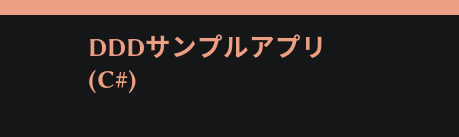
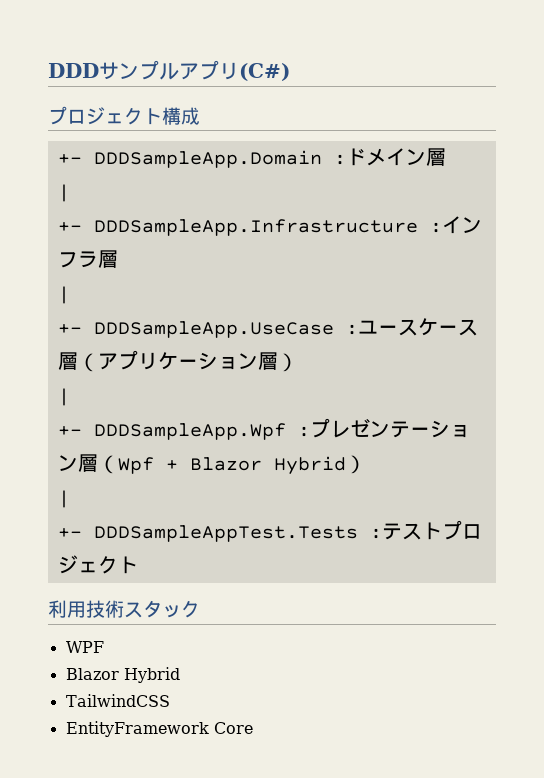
+ プロジェクト構成
+ +- DDDSampleApp.Domain :ドメイン層
+ |
+ +- DDDSampleApp.Infrastructure :インフラ層
+ |
+ +- DDDSampleApp.UseCase :ユースケース層（アプリケーション層）
+ |
+ +- DDDSampleApp.Wpf :プレゼンテーション層（Wpf + Blazor Hybrid）
+ |
+ +- DDDSampleAppTest.Tests :テストプロジェクト
+ 利用技術スタック
+ WPF
+ Blazor Hybrid
+ TailwindCSS
+ EntityFramework Core

